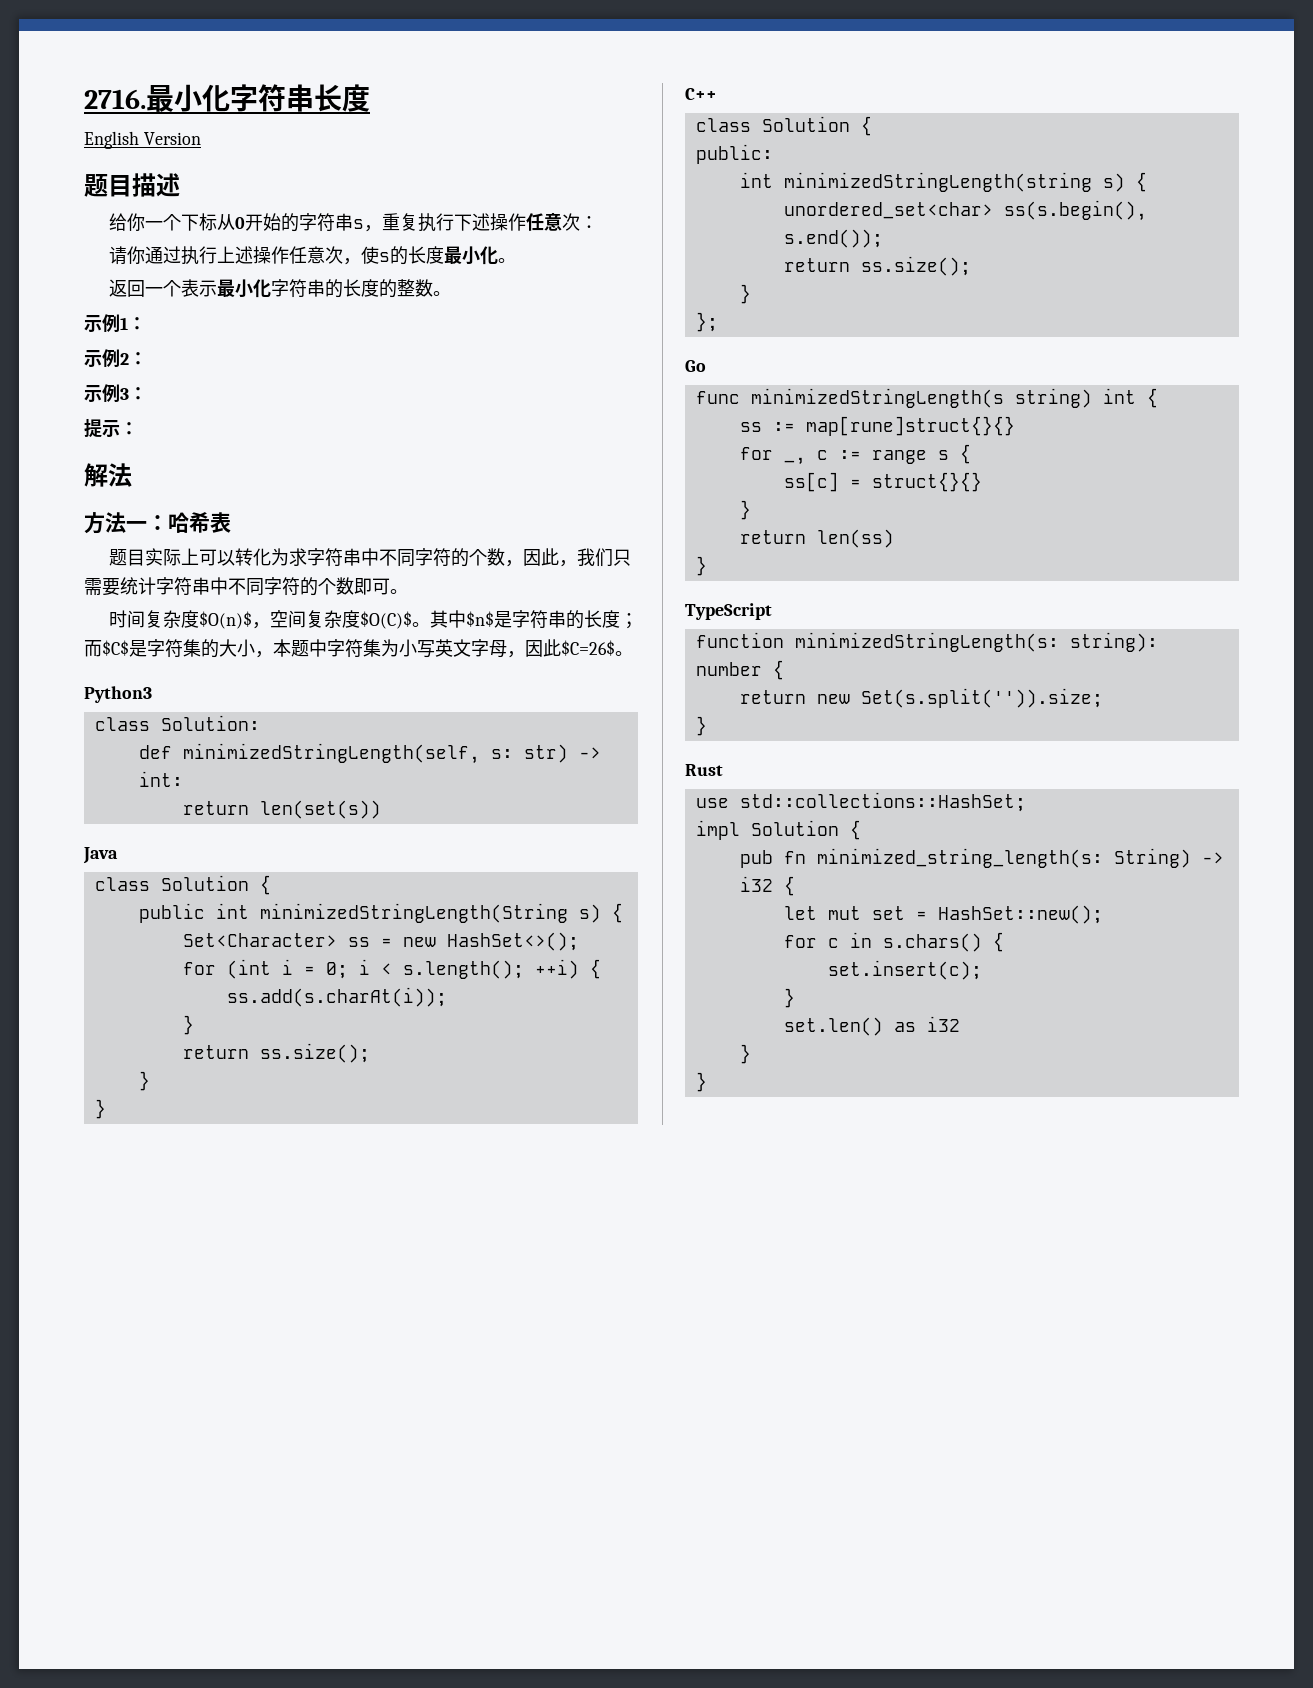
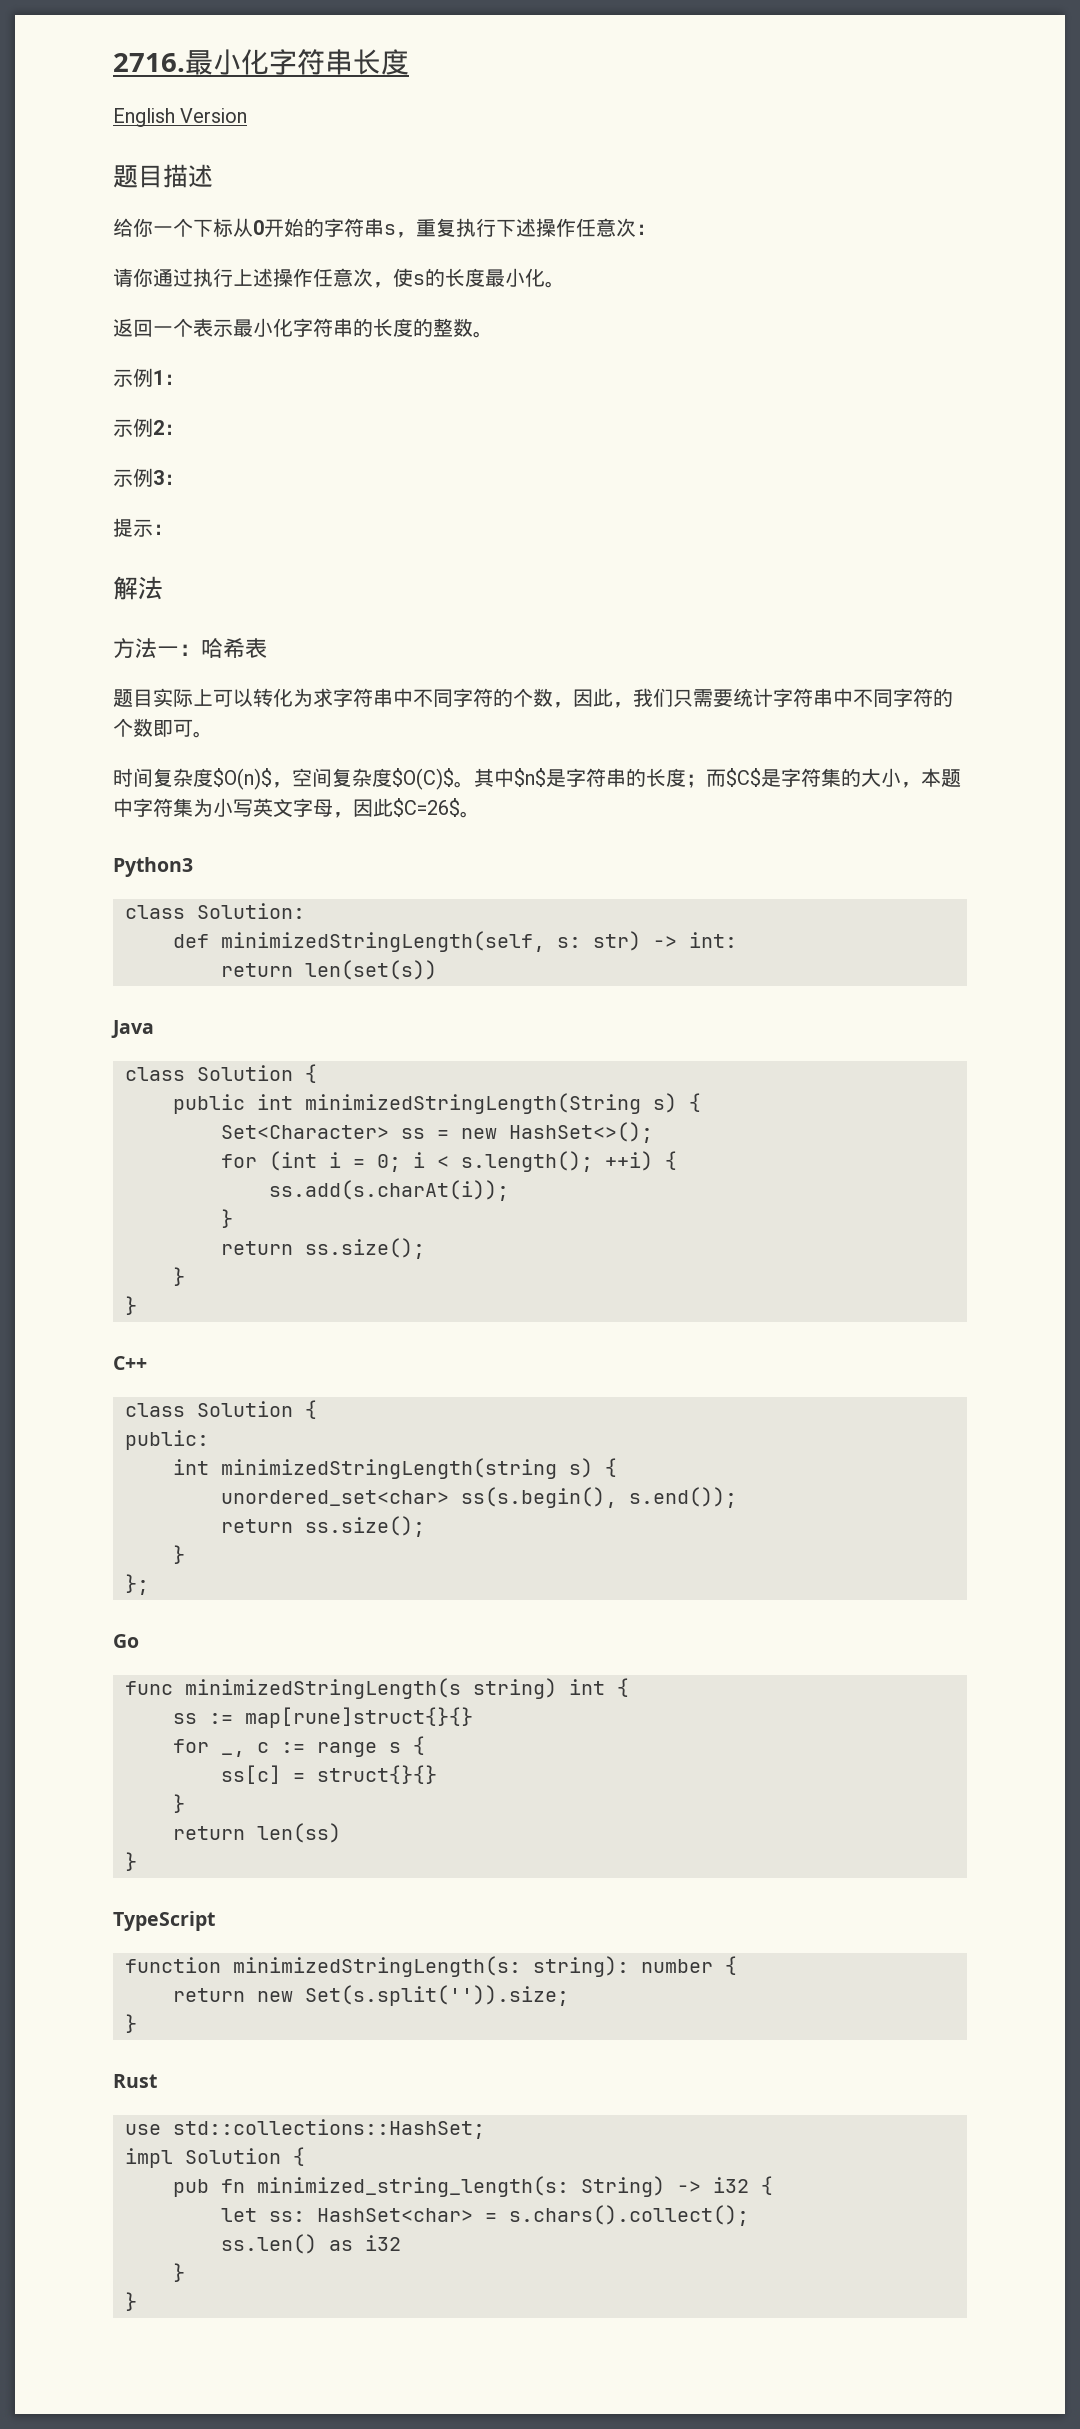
- let mut set = HashSet::new();
- for c in s.chars() {
- set.insert(c);
- }
- set.len() as i32
+ let ss: HashSet<char> = s.chars().collect();
+ ss.len() as i32

